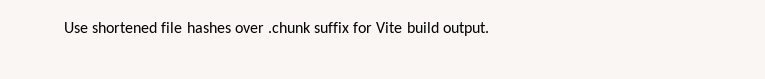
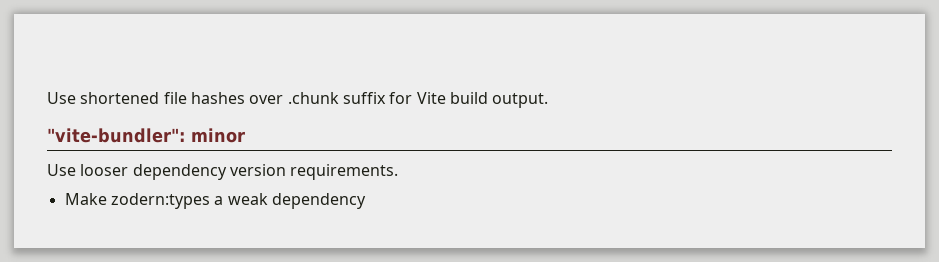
+ "vite-bundler": minor
+ Use looser dependency version requirements.
+ Make zodern:types a weak dependency

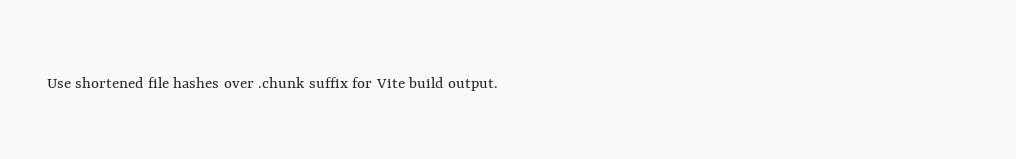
- "vite-bundler": minor
- Use looser dependency version requirements.
- Make zodern:types a weak dependency

